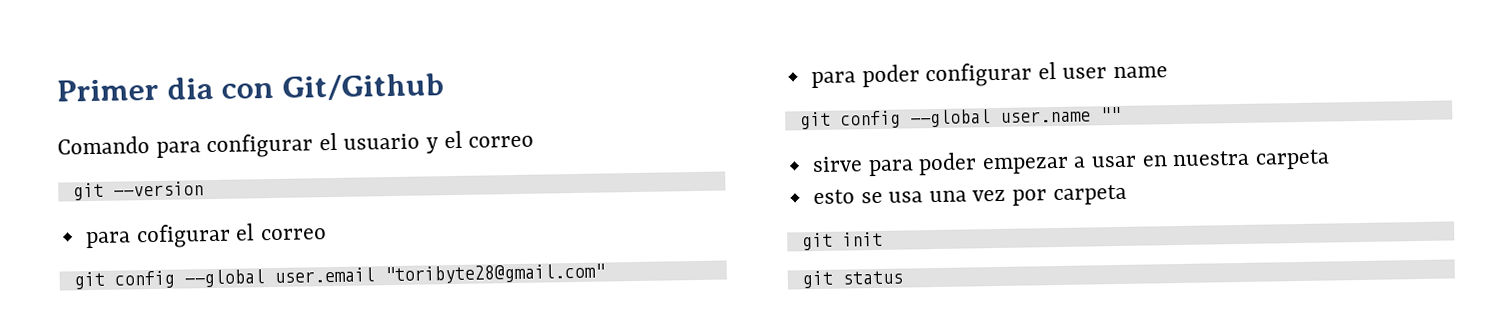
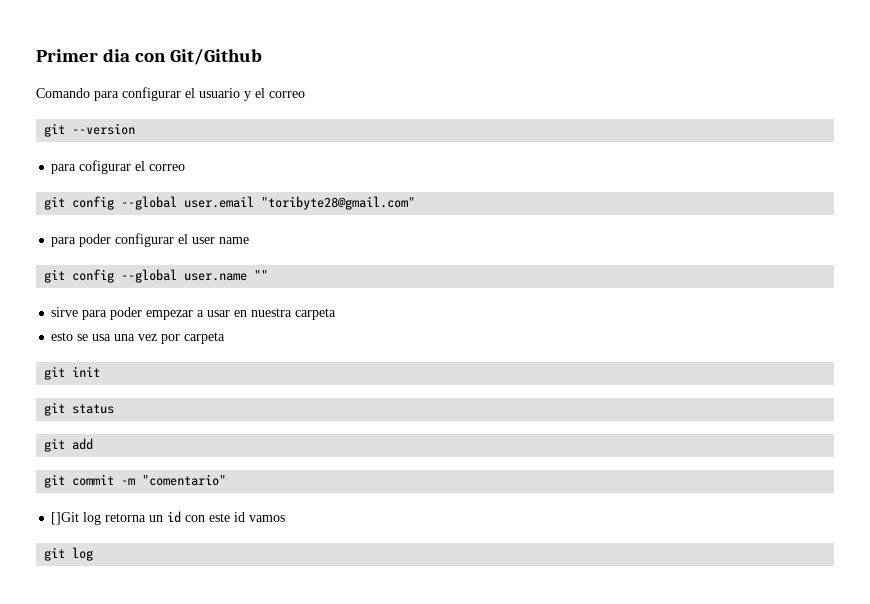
+ git add
+ git commit -m "comentario"
+ []Git log retorna un id con este id vamos
+ git log

